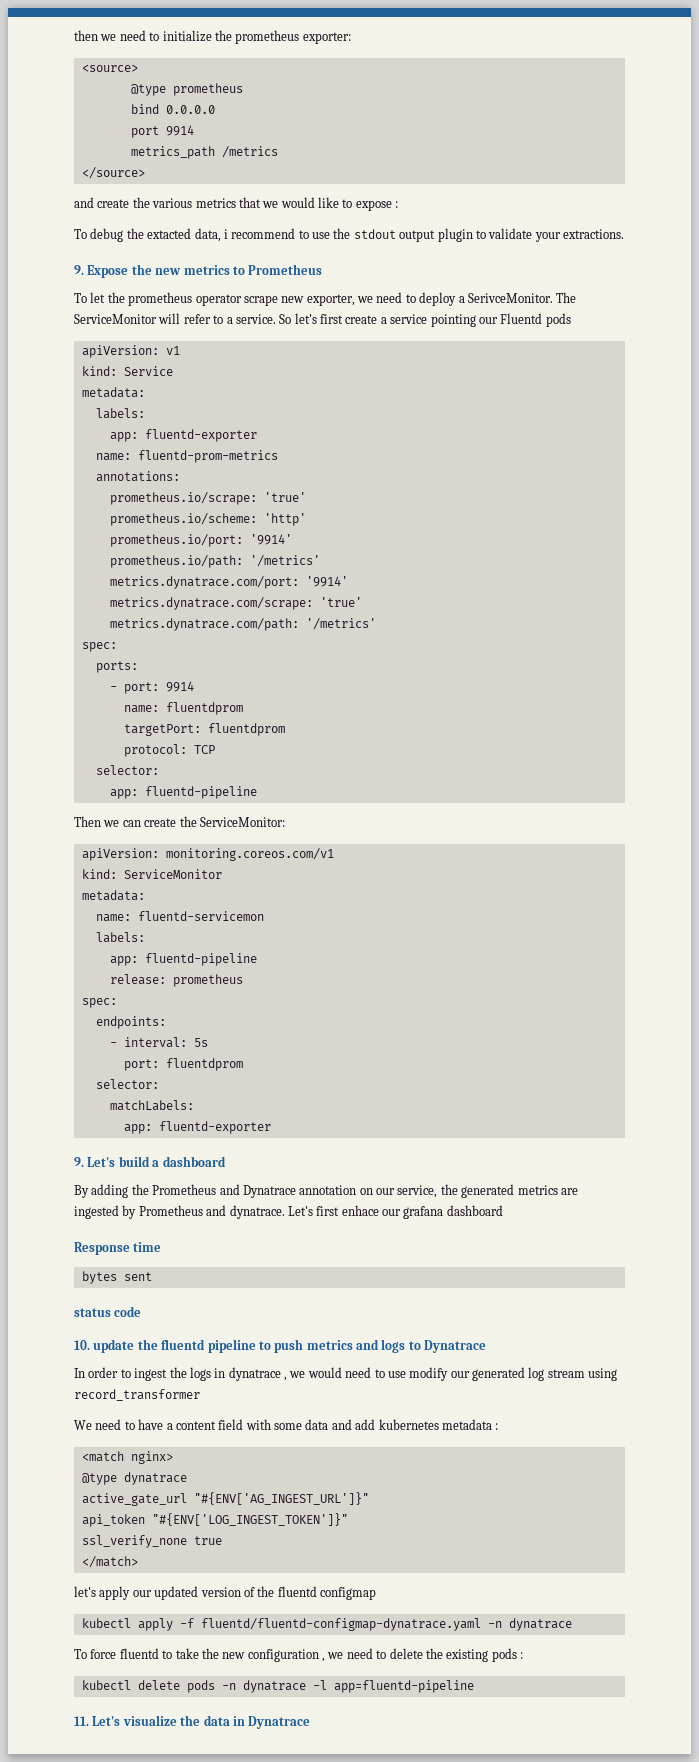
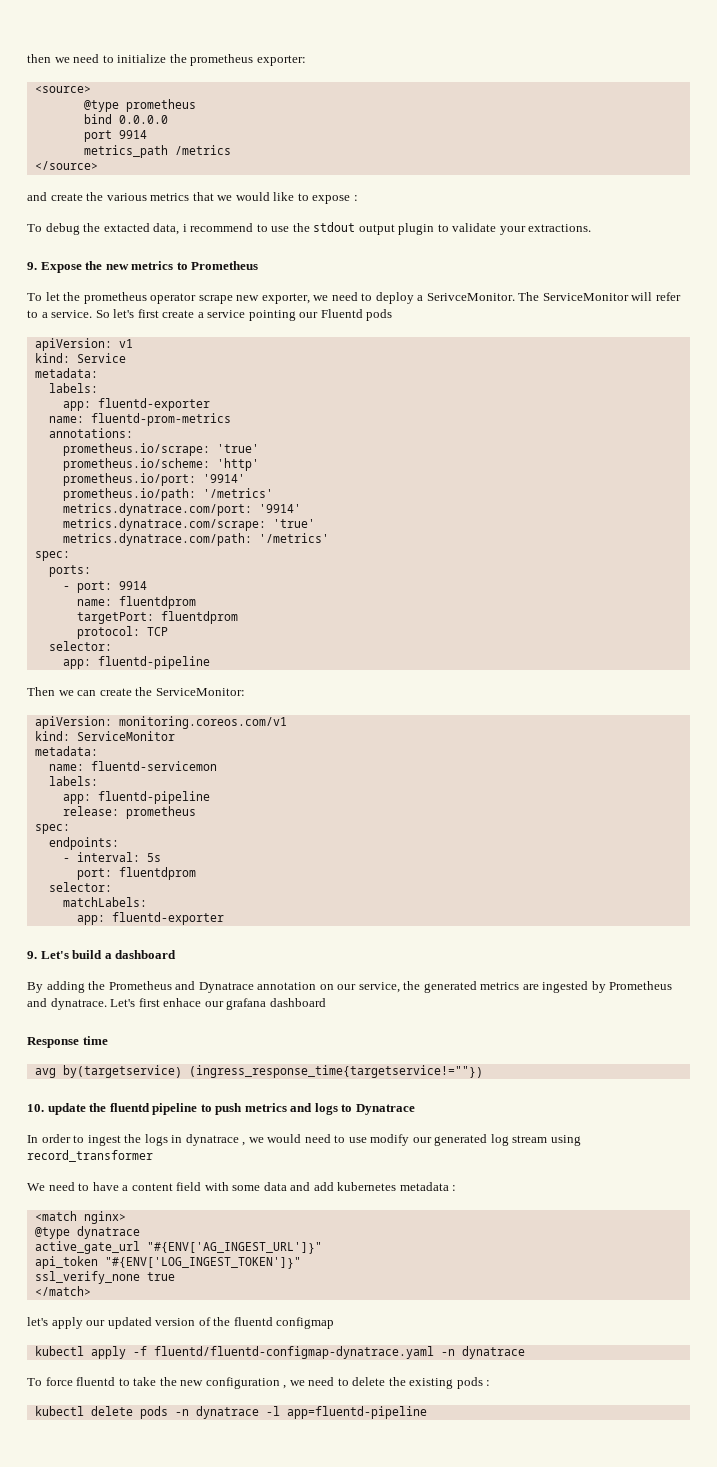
- bytes sent
- status code
+ avg by(targetservice) (ingress_response_time{targetservice!=""})
- 11. Let's visualize the data in Dynatrace

